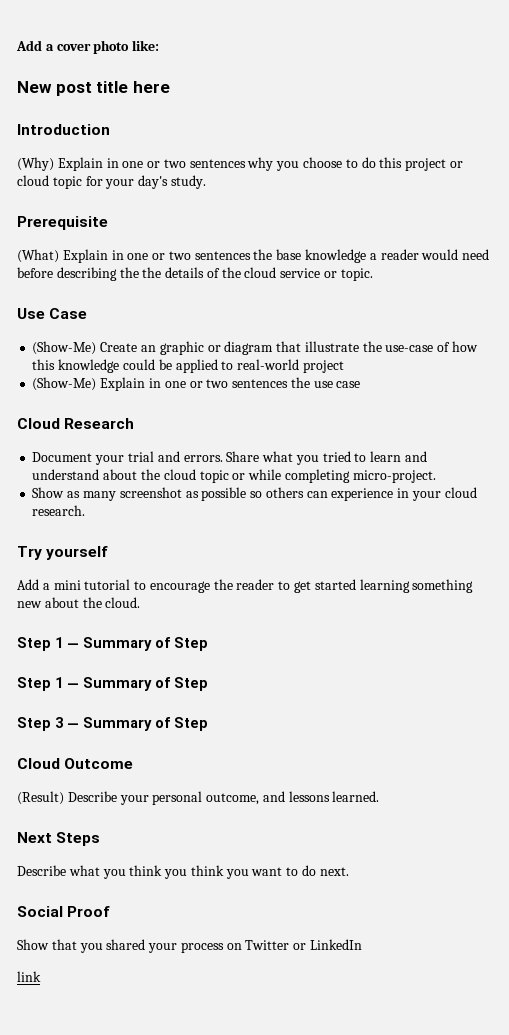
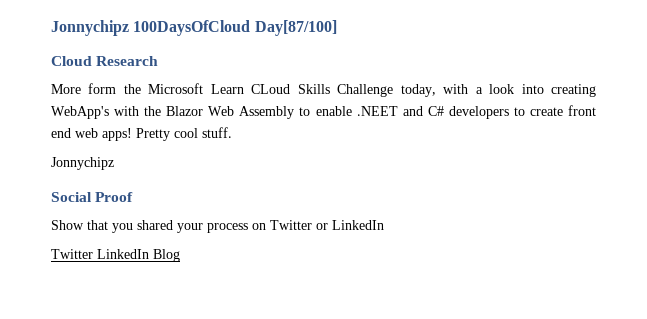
- Add a cover photo like:
- New post title here
- Introduction
- (Why) Explain in one or two sentences why you choose to do this project or cloud topic for your day's study.
- Prerequisite
- (What) Explain in one or two sentences the base knowledge a reader would need before describing the the details of the cloud service or topic.
- Use Case
- (Show-Me) Create an graphic or diagram that illustrate the use-case of how this knowledge could be applied to real-world project
- (Show-Me) Explain in one or two sentences the use case
+ Jonnychipz 100DaysOfCloud Day[87/100]
  Cloud Research
- Document your trial and errors. Share what you tried to learn and understand about the cloud topic or while completing micro-project.
- Show as many screenshot as possible so others can experience in your cloud research.
- Try yourself
- Add a mini tutorial to encourage the reader to get started learning something new about the cloud.
- Step 1 — Summary of Step
- Step 1 — Summary of Step
- Step 3 — Summary of Step
- Cloud Outcome
- (Result) Describe your personal outcome, and lessons learned.
- Next Steps
- Describe what you think you think you want to do next.
+ More form the Microsoft Learn CLoud Skills Challenge today, with a look into creating WebApp's with the Blazor Web Assembly to enable .NEET and C# developers to create front end web apps! Pretty cool stuff.
+ Jonnychipz
- link
+ Twitter LinkedIn Blog

